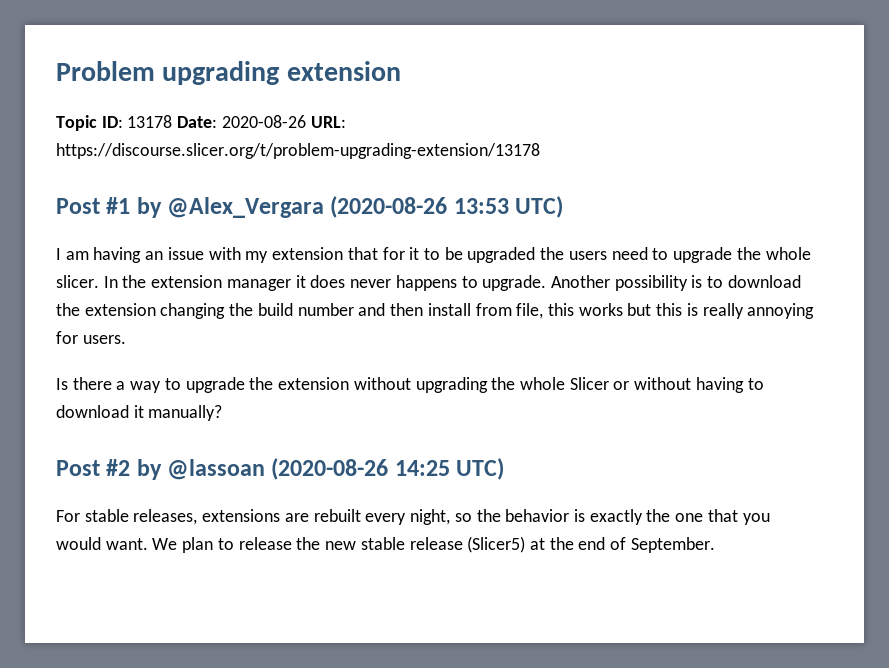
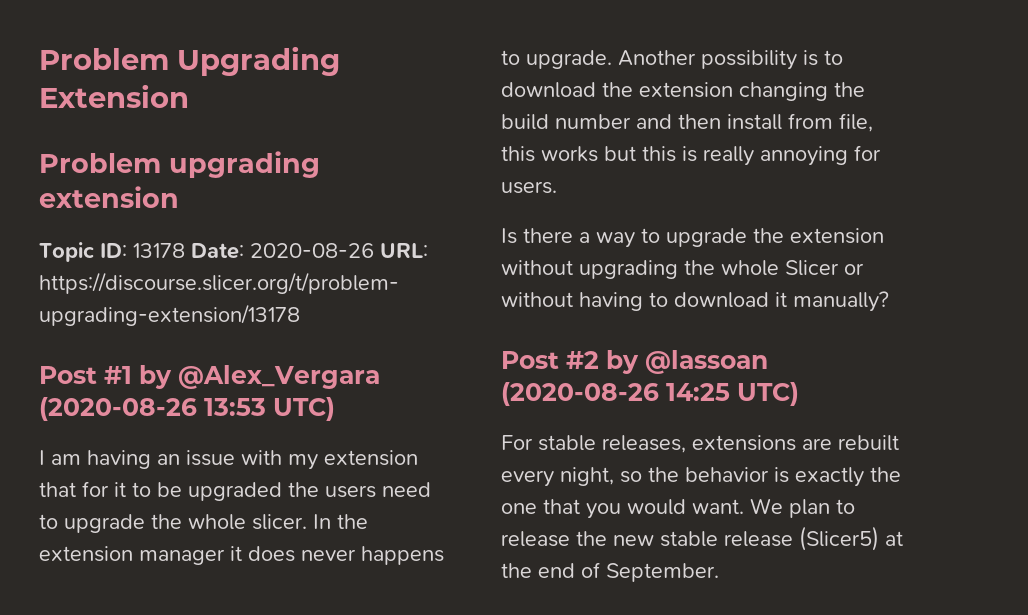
+ Problem Upgrading Extension

